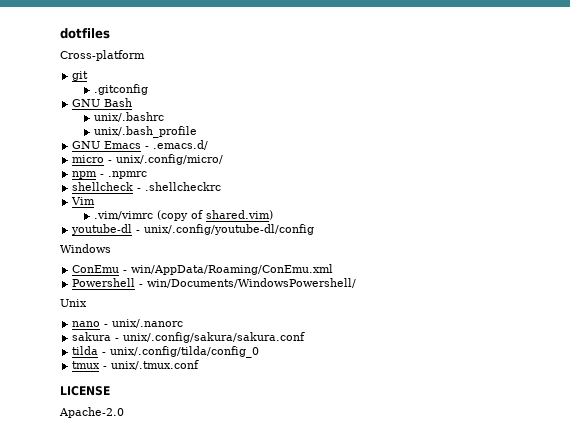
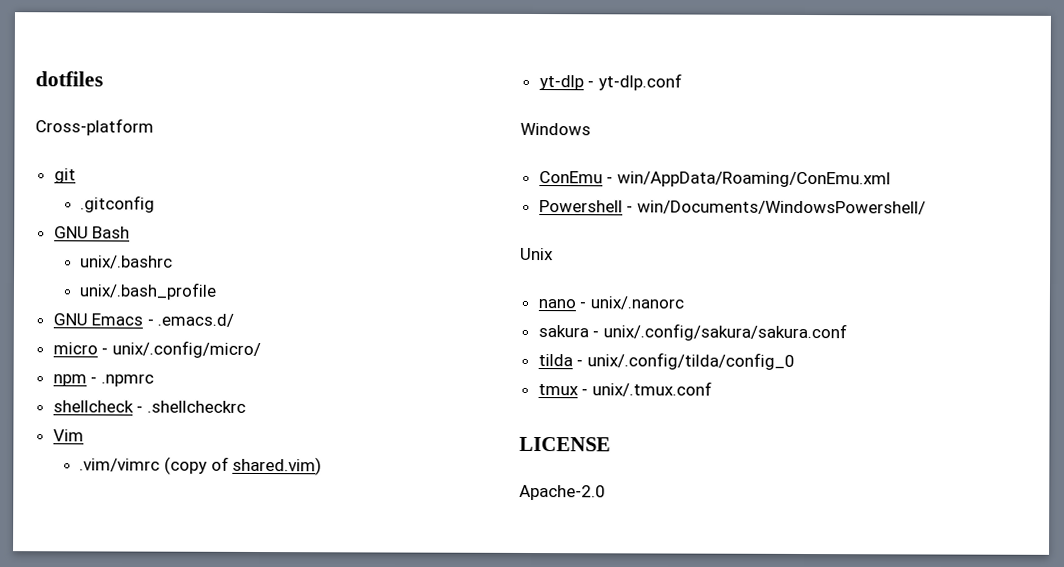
- youtube-dl - unix/.config/youtube-dl/config
+ yt-dlp - yt-dlp.conf

